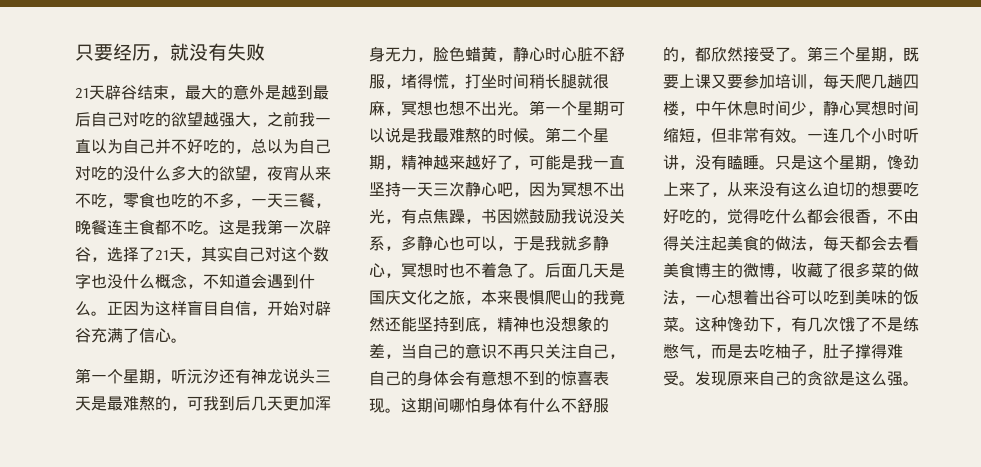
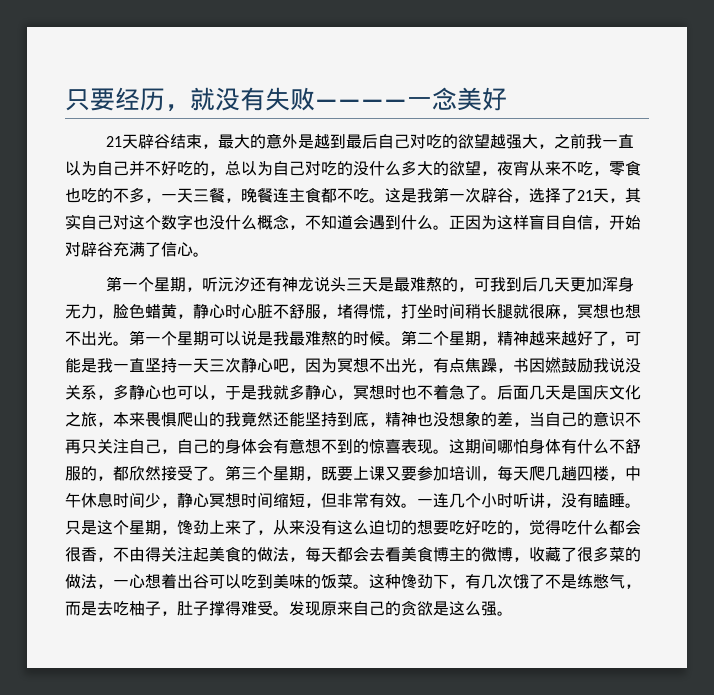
- 只要经历，就没有失败
+ 只要经历，就没有失败————一念美好

